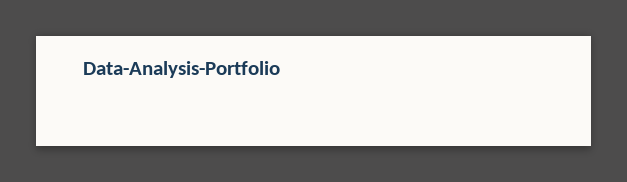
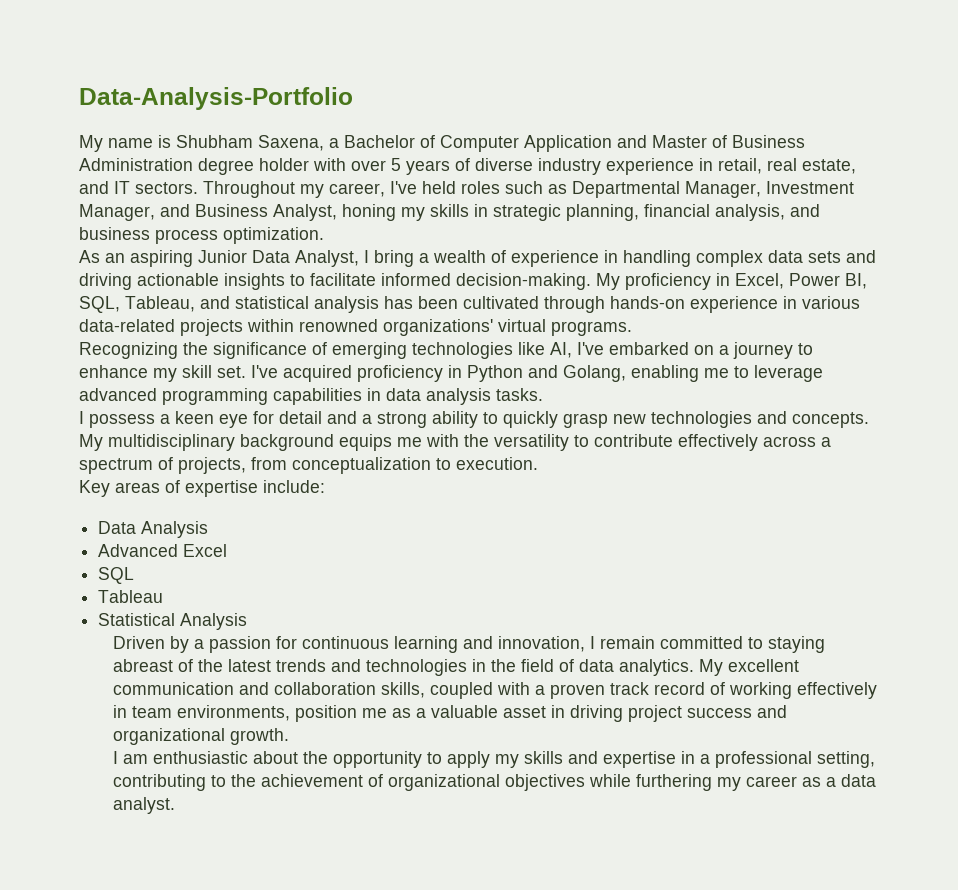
+ My name is Shubham Saxena, a Bachelor of Computer Application and Master of Business Administration degree holder with over 5 years of diverse industry experience in retail, real estate, and IT sectors. Throughout my career, I've held roles such as Departmental Manager, Investment Manager, and Business Analyst, honing my skills in strategic planning, financial analysis, and business process optimization.
+ As an aspiring Junior Data Analyst, I bring a wealth of experience in handling complex data sets and driving actionable insights to facilitate informed decision-making. My proficiency in Excel, Power BI, SQL, Tableau, and statistical analysis has been cultivated through hands-on experience in various data-related projects within renowned organizations' virtual programs.
+ Recognizing the significance of emerging technologies like AI, I've embarked on a journey to enhance my skill set. I've acquired proficiency in Python and Golang, enabling me to leverage advanced programming capabilities in data analysis tasks.
+ I possess a keen eye for detail and a strong ability to quickly grasp new technologies and concepts. My multidisciplinary background equips me with the versatility to contribute effectively across a spectrum of projects, from conceptualization to execution.
+ Key areas of expertise include:
+ Data Analysis
+ Advanced Excel
+ SQL
+ Tableau
+ Statistical Analysis
+ Driven by a passion for continuous learning and innovation, I remain committed to staying abreast of the latest trends and technologies in the field of data analytics. My excellent communication and collaboration skills, coupled with a proven track record of working effectively in team environments, position me as a valuable asset in driving project success and organizational growth.
+ I am enthusiastic about the opportunity to apply my skills and expertise in a professional setting, contributing to the achievement of organizational objectives while furthering my career as a data analyst.

